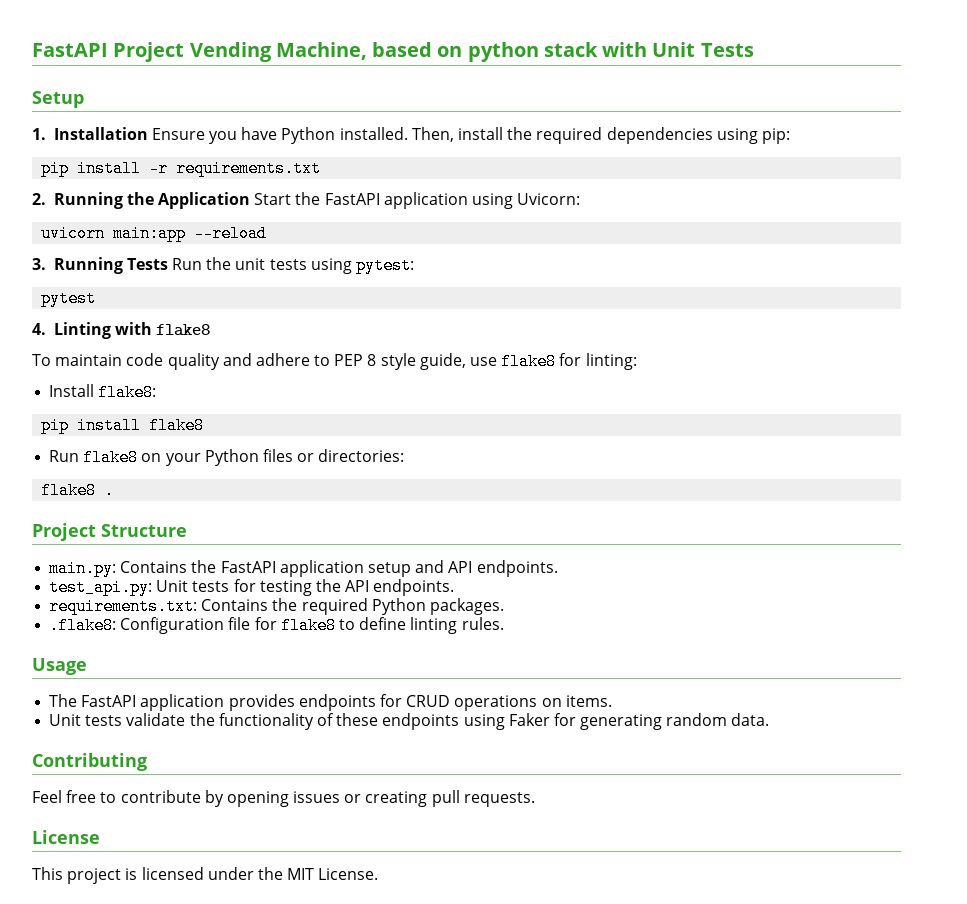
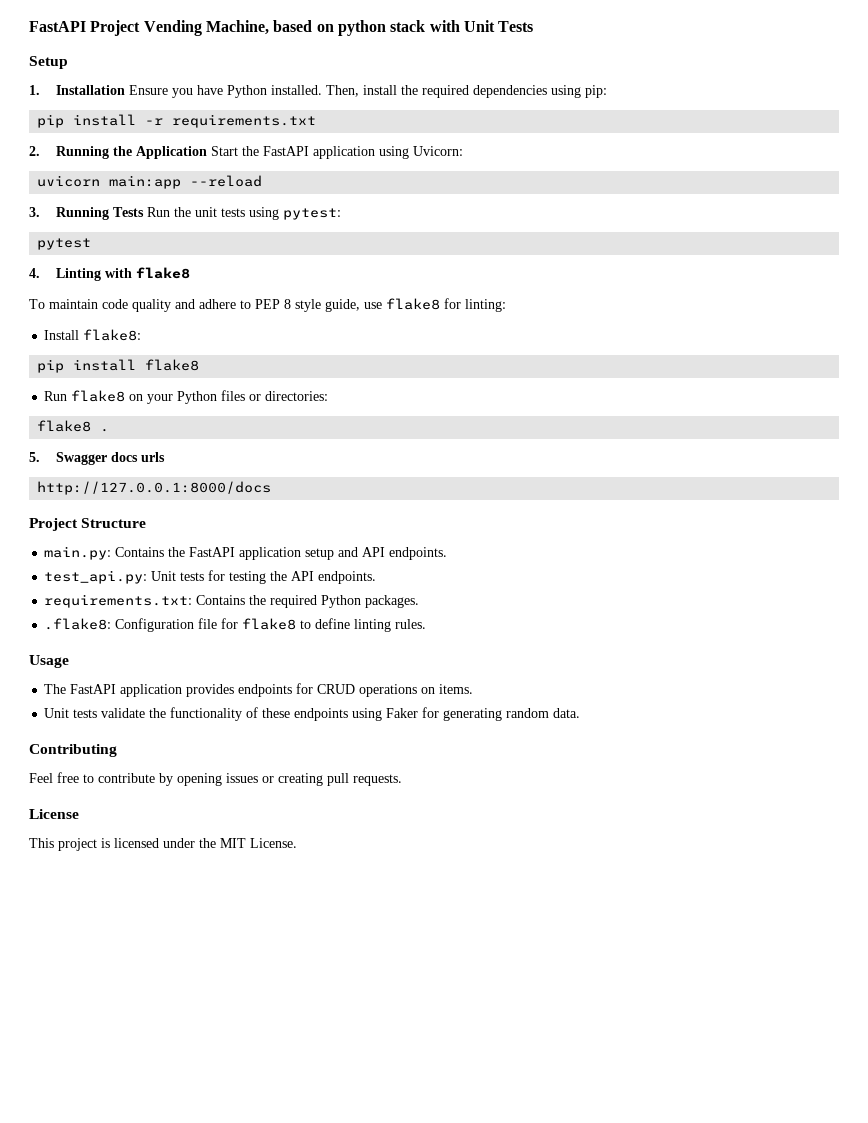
+ 5. Swagger docs urls
+ http://127.0.0.1:8000/docs

